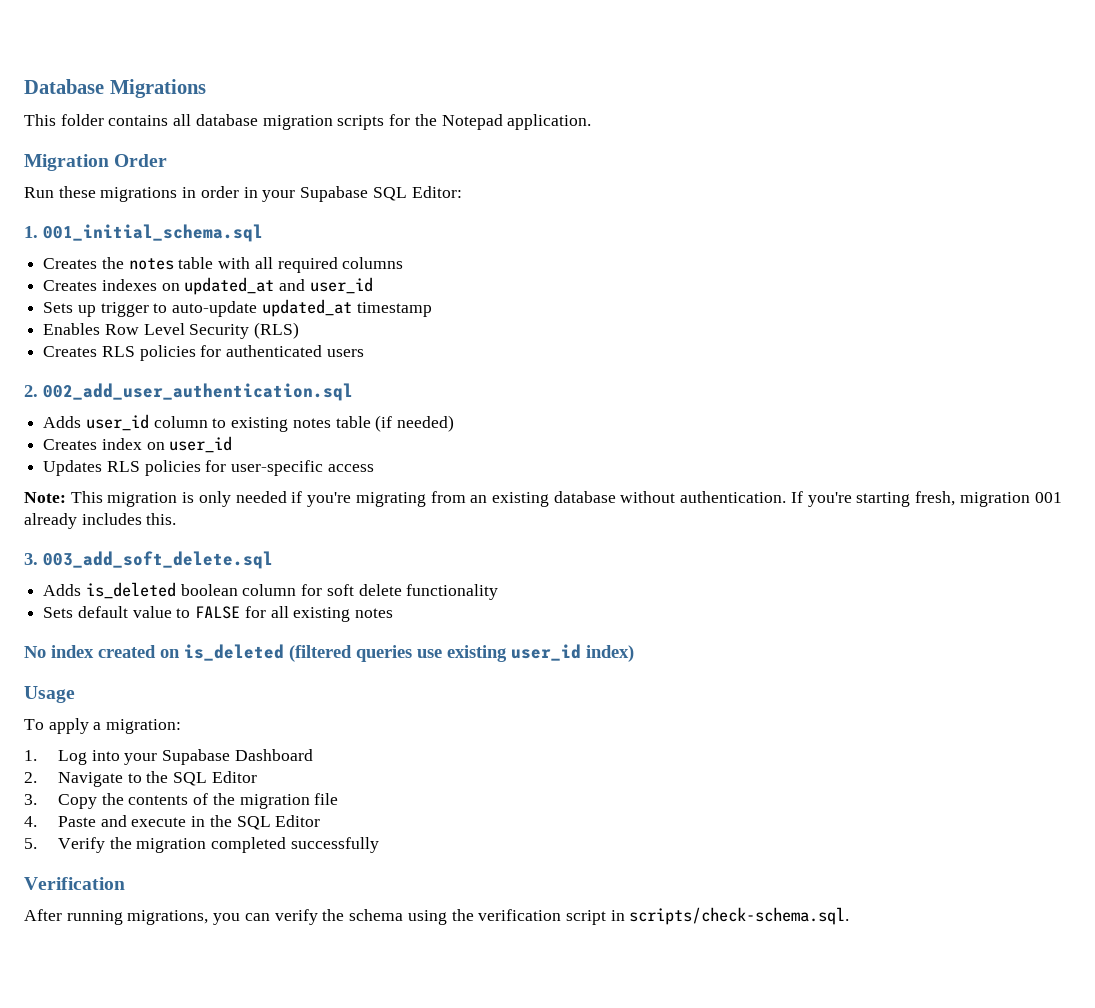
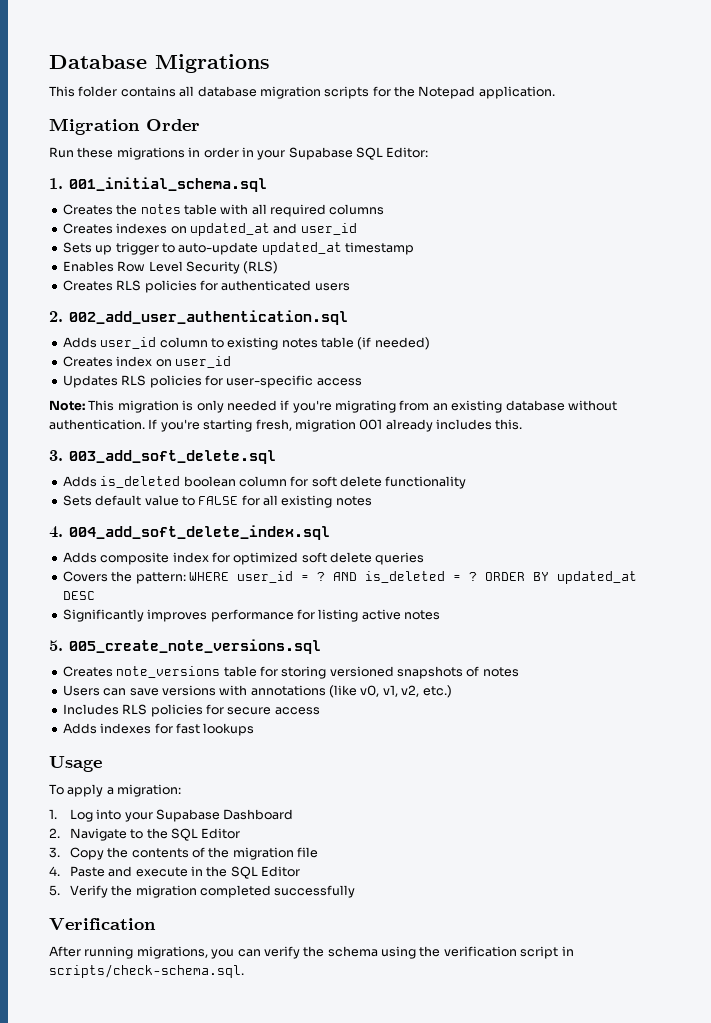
- No index created on is_deleted (filtered queries use existing user_id index)
+ 4. 004_add_soft_delete_index.sql
+ Adds composite index for optimized soft delete queries
+ Covers the pattern: WHERE user_id = ? AND is_deleted = ? ORDER BY updated_at DESC
+ Significantly improves performance for listing active notes
+ 5. 005_create_note_versions.sql
+ Creates note_versions table for storing versioned snapshots of notes
+ Users can save versions with annotations (like v0, v1, v2, etc.)
+ Includes RLS policies for secure access
+ Adds indexes for fast lookups

